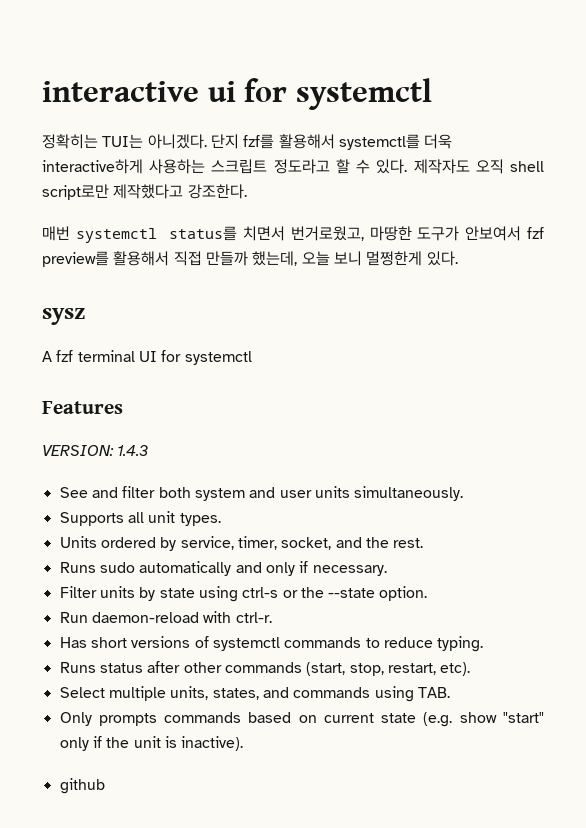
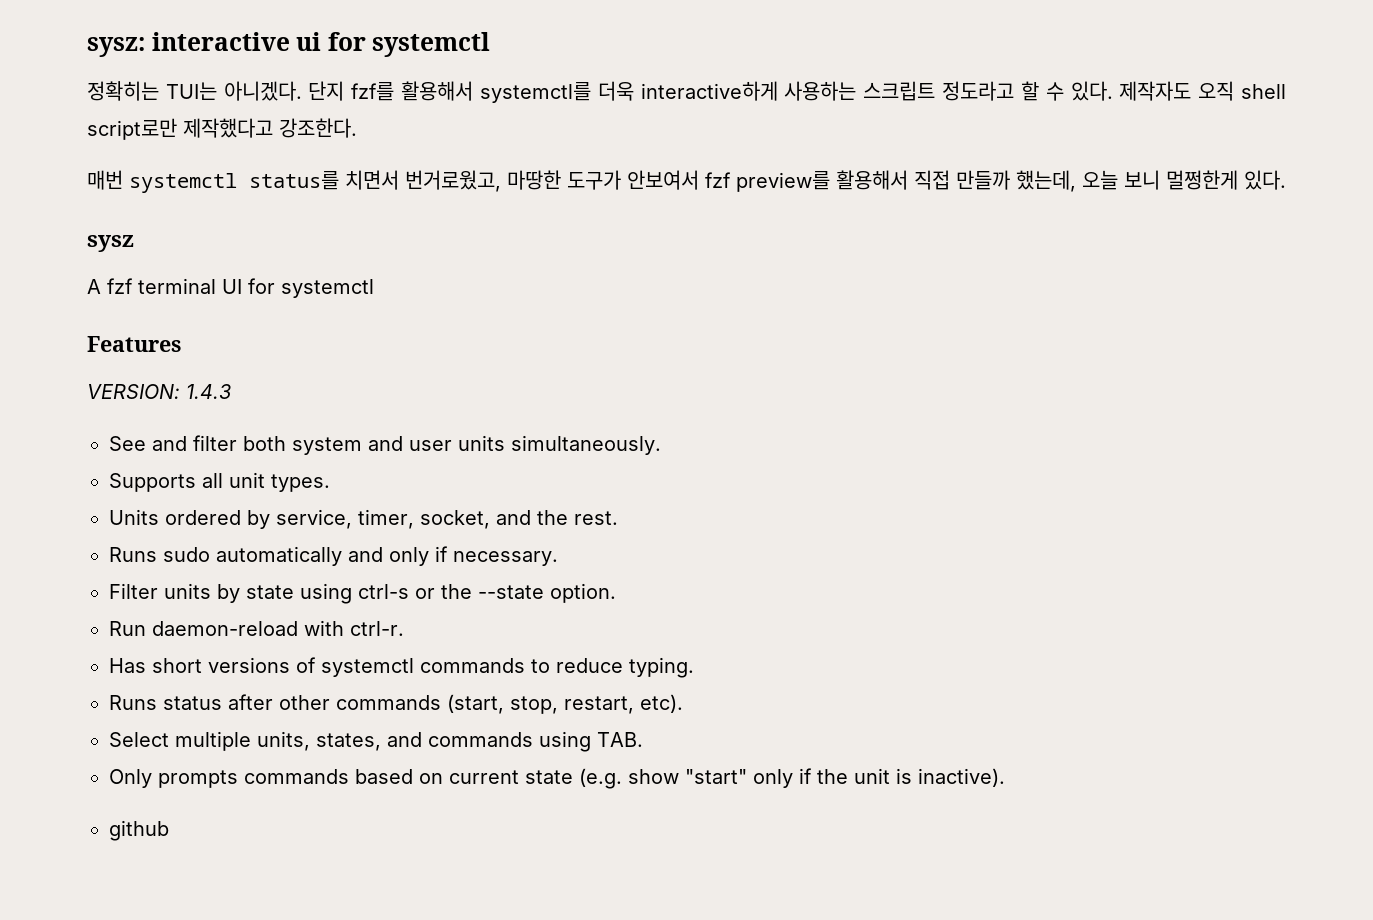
- interactive ui for systemctl
+ sysz: interactive ui for systemctl

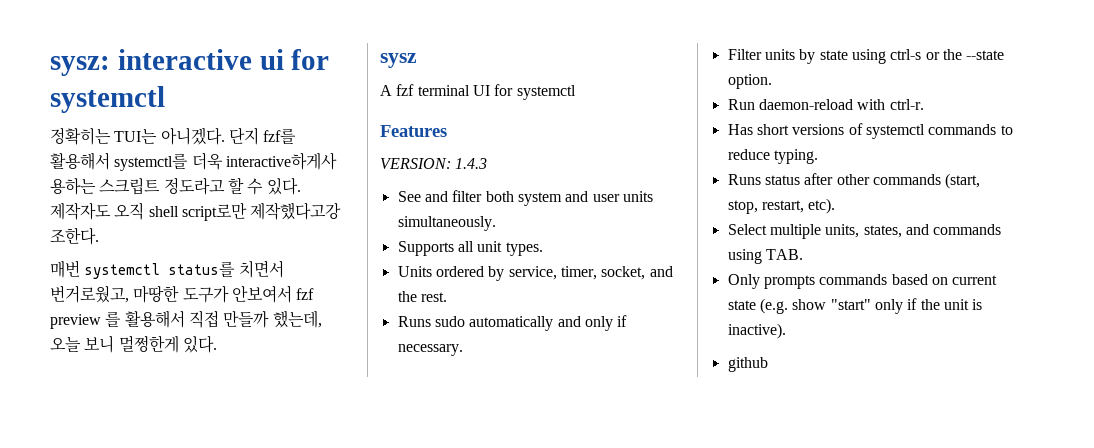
- 단지 fzf를 활용해서 systemctl를 더욱 interactive하게 사용하는 스크립트 정도라고 할 수 있다.
+ 단지 fzf를 활용해서 systemctl를 더욱 interactive하게사 용하는 스크립트 정도라고 할 수 있다.
- 제작자도 오직 shell script로만 제작했다고 강조한다.
+ 제작자도 오직 shell script로만 제작했다고강 조한다.
- 매번 systemctl status를 치면서 번거로웠고, 마땅한 도구가 안보여서 fzf preview를 활용해서 직접 만들까 했는데, 오늘 보니 멀쩡한게 있다.
+ 매번 systemctl status를 치면서 번거로웠고, 마땅한 도구가 안보여서 fzf preview 를 활용해서 직접 만들까 했는데, 오늘 보니 멀쩡한게 있다.

